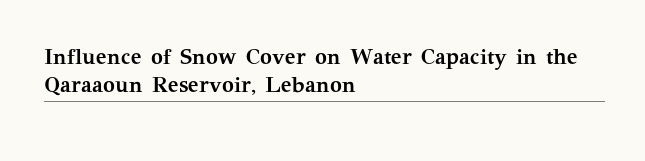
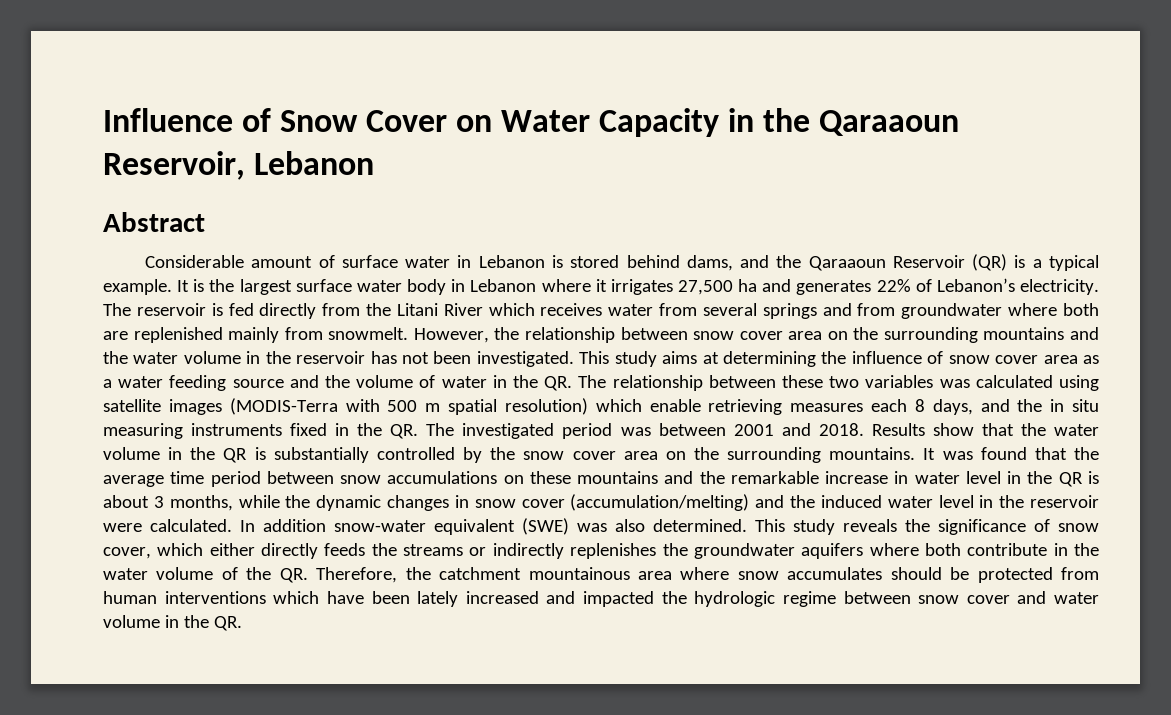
+ Abstract
+ Considerable amount of surface water in Lebanon is stored behind dams, and the Qaraaoun Reservoir (QR) is a typical example. It is the largest surface water body in Lebanon where it irrigates 27,500 ha and generates 22% of Lebanon’s electricity. The reservoir is fed directly from the Litani River which receives water from several springs and from groundwater where both are replenished mainly from snowmelt. However, the relationship between snow cover area on the surrounding mountains and the water volume in the reservoir has not been investigated. This study aims at determining the influence of snow cover area as a water feeding source and the volume of water in the QR. The relationship between these two variables was calculated using satellite images (MODIS-Terra with 500 m spatial resolution) which enable retrieving measures each 8 days, and the in situ measuring instruments fixed in the QR. The investigated period was between 2001 and 2018. Results show that the water volume in the QR is substantially controlled by the snow cover area on the surrounding mountains. It was found that the average time period between snow accumulations on these mountains and the remarkable increase in water level in the QR is about 3 months, while the dynamic changes in snow cover (accumulation/melting) and the induced water level in the reservoir were calculated. In addition snow-water equivalent (SWE) was also determined. This study reveals the significance of snow cover, which either directly feeds the streams or indirectly replenishes the groundwater aquifers where both contribute in the water volume of the QR. Therefore, the catchment mountainous area where snow accumulates should be protected from human interventions which have been lately increased and impacted the hydrologic regime between snow cover and water volume in the QR.

